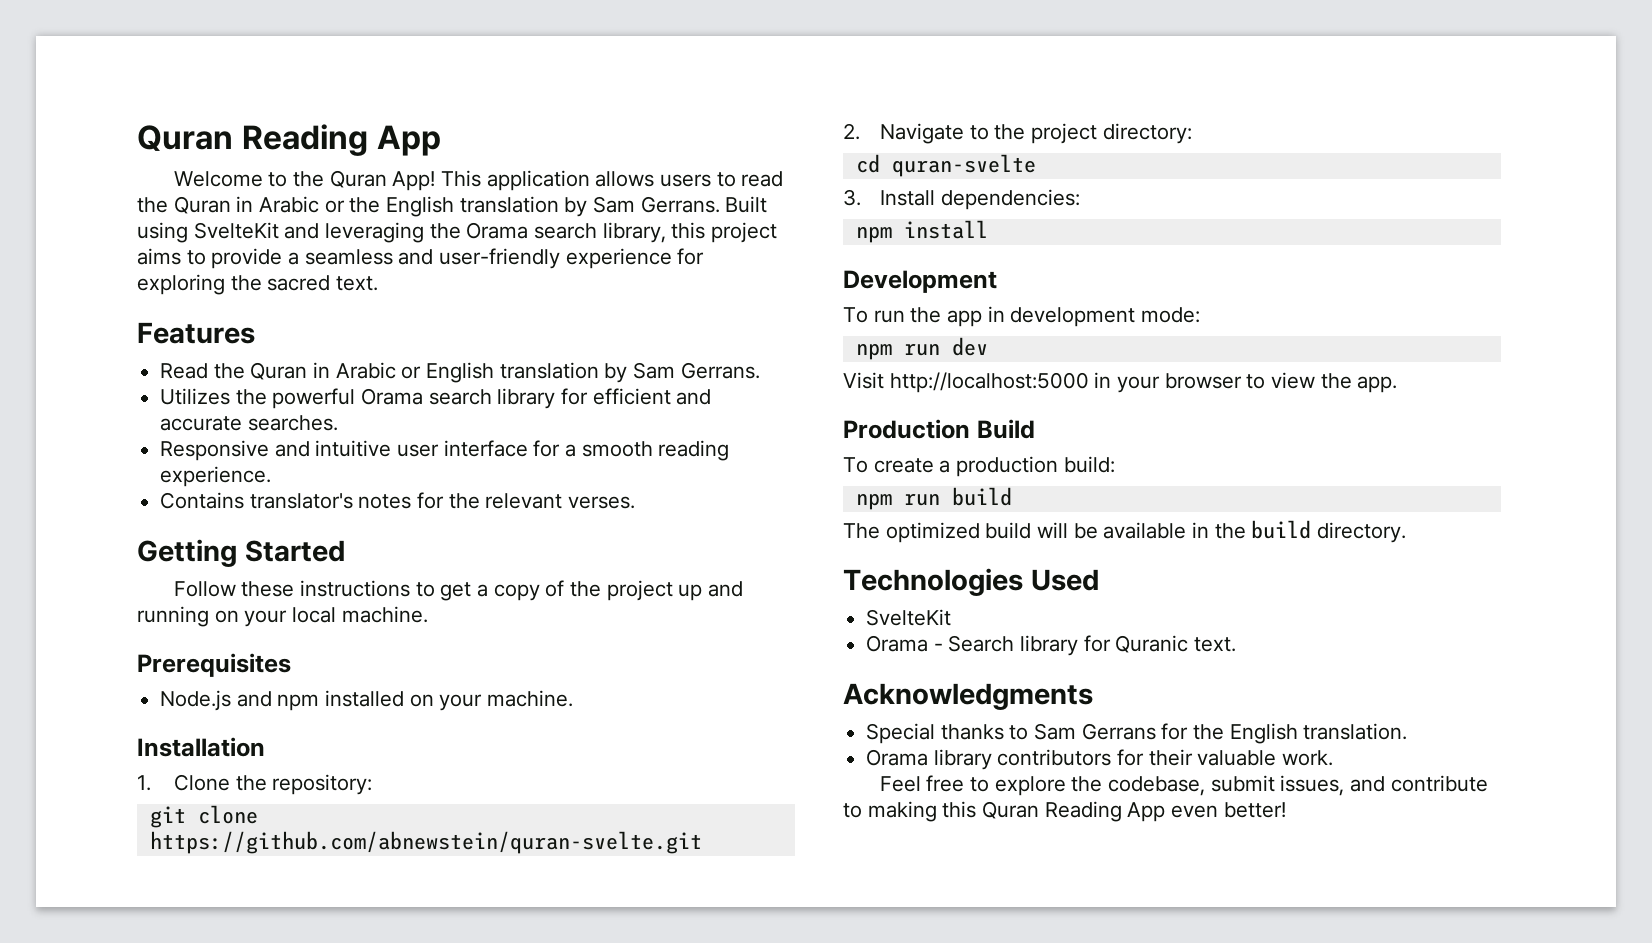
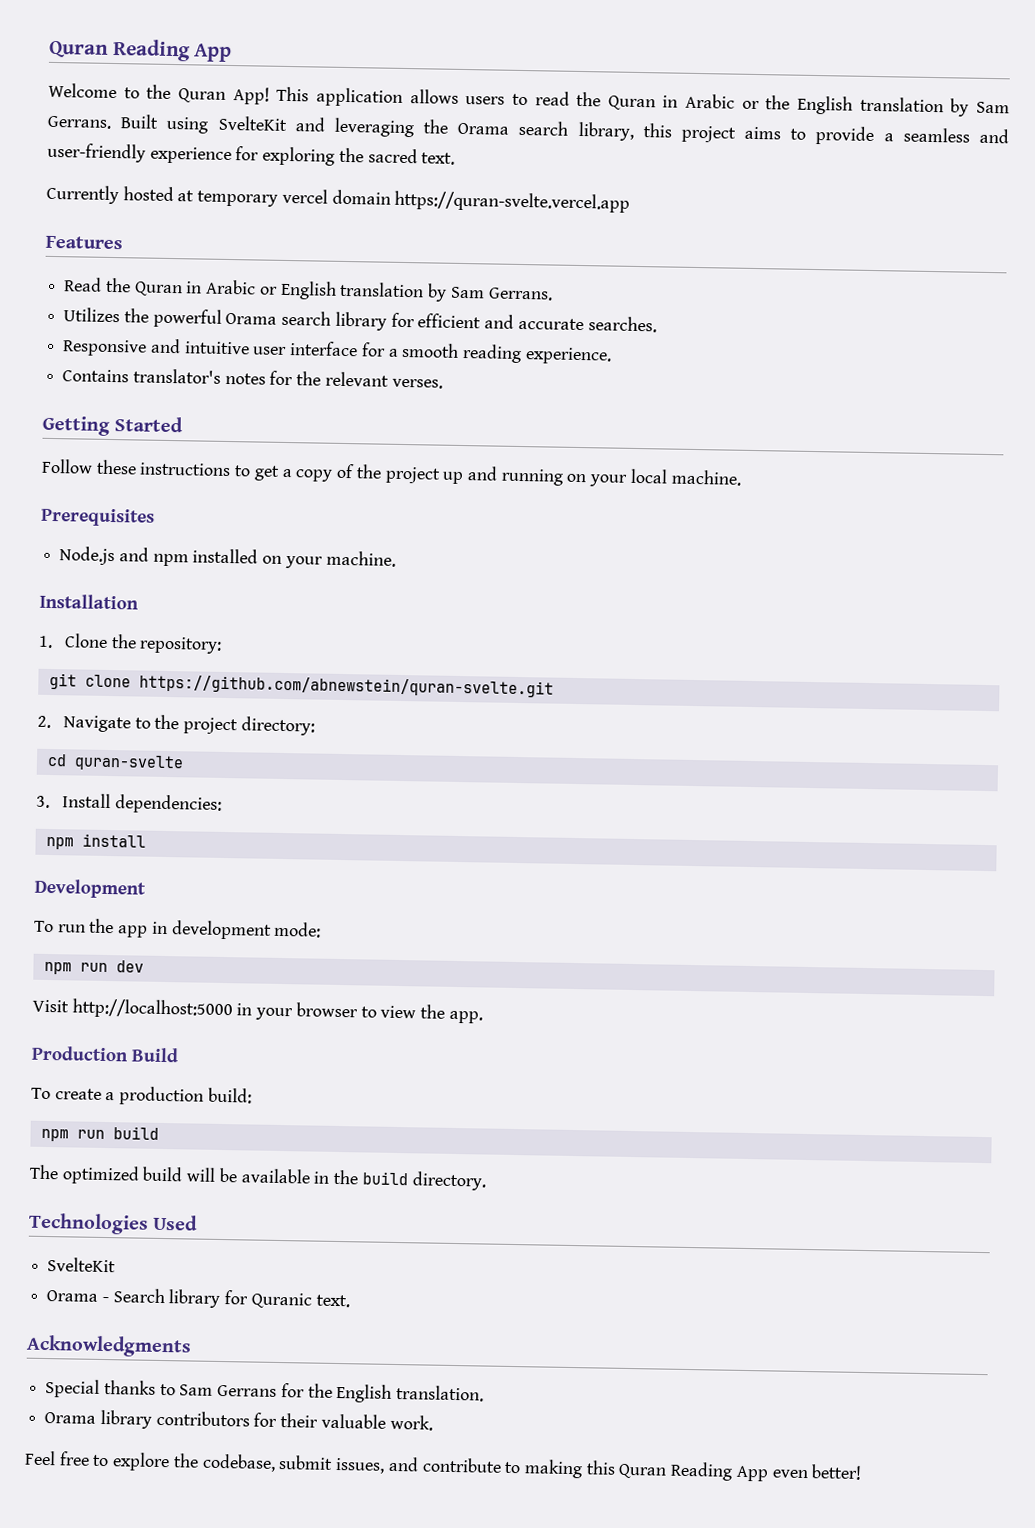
+ Currently hosted at temporary vercel domain https://quran-svelte.vercel.app

